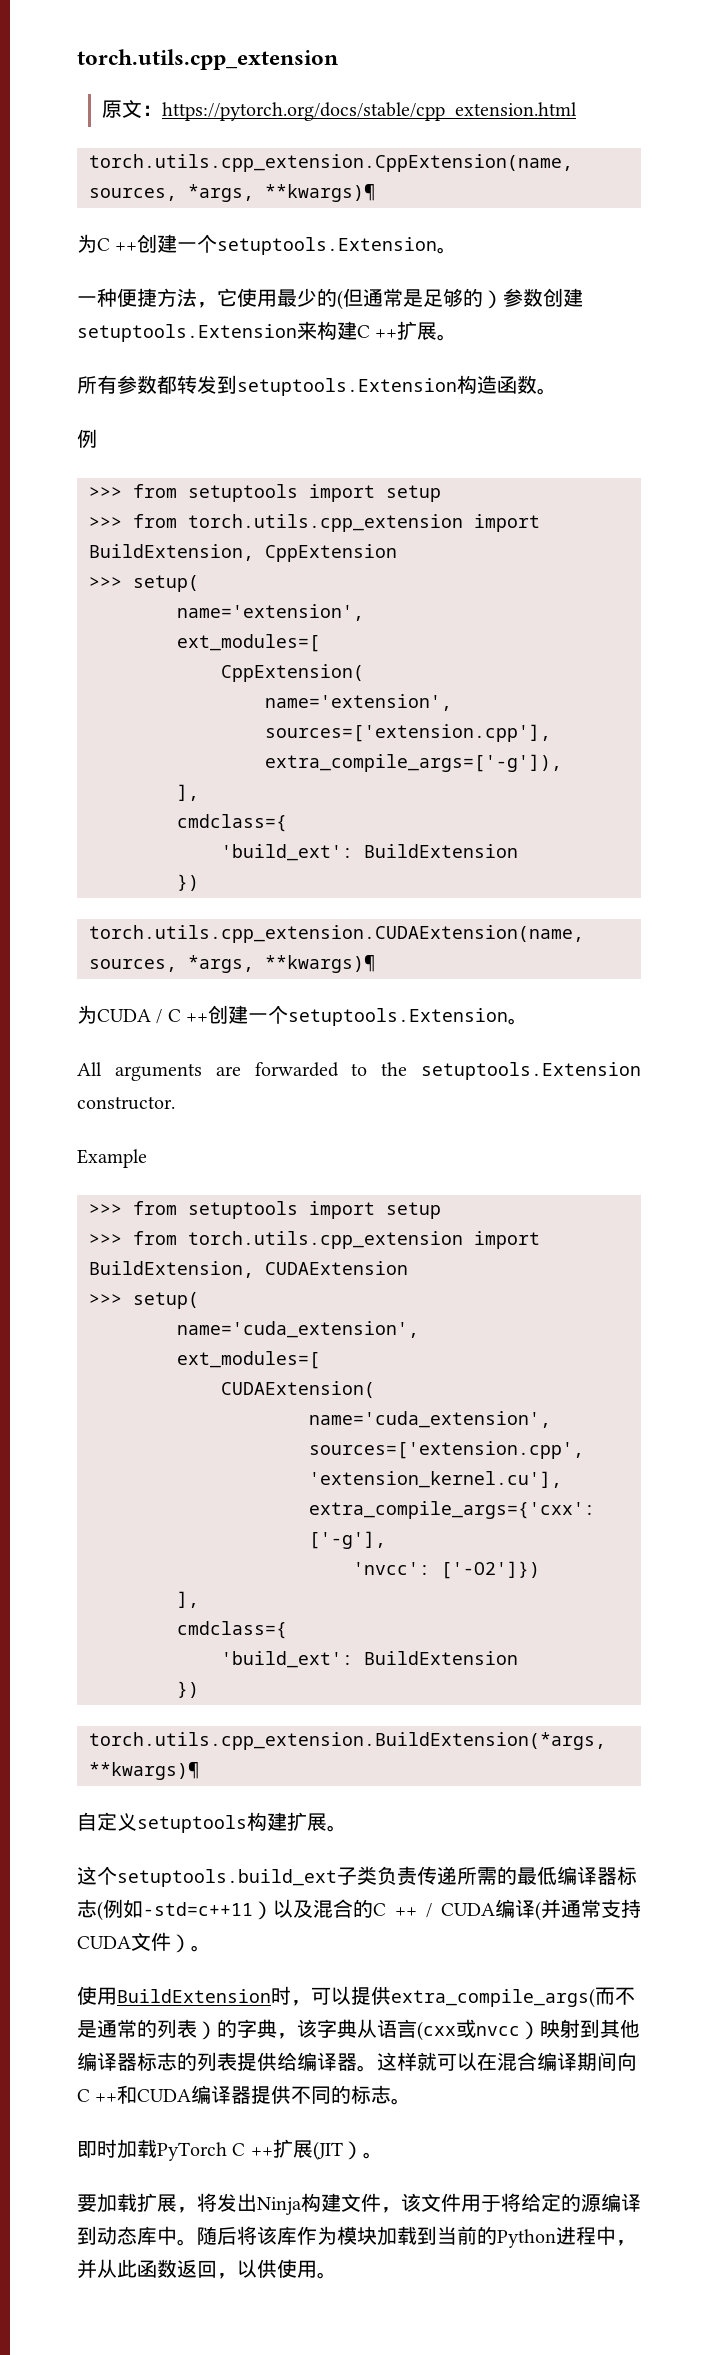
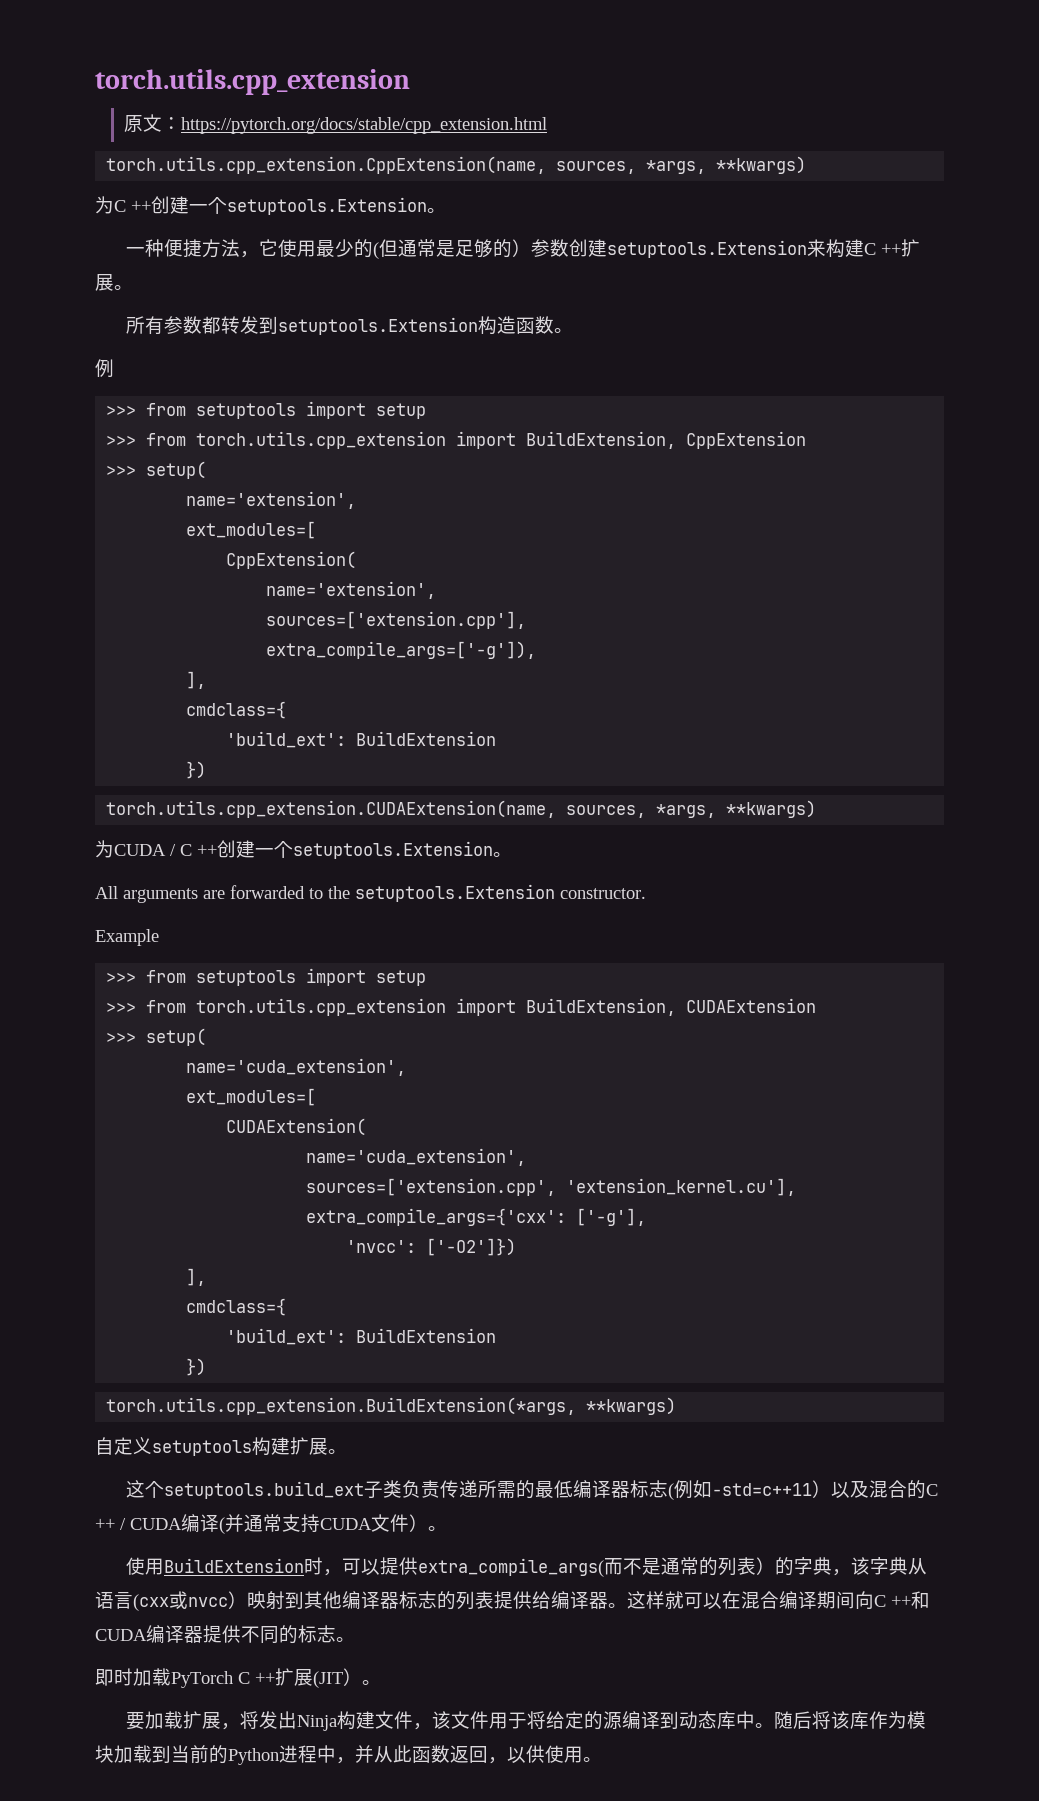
- torch.utils.cpp_extension.CppExtension(name, sources, *args, **kwargs)¶
+ torch.utils.cpp_extension.CppExtension(name, sources, *args, **kwargs)
- torch.utils.cpp_extension.CUDAExtension(name, sources, *args, **kwargs)¶
+ torch.utils.cpp_extension.CUDAExtension(name, sources, *args, **kwargs)
- torch.utils.cpp_extension.BuildExtension(*args, **kwargs)¶
+ torch.utils.cpp_extension.BuildExtension(*args, **kwargs)

